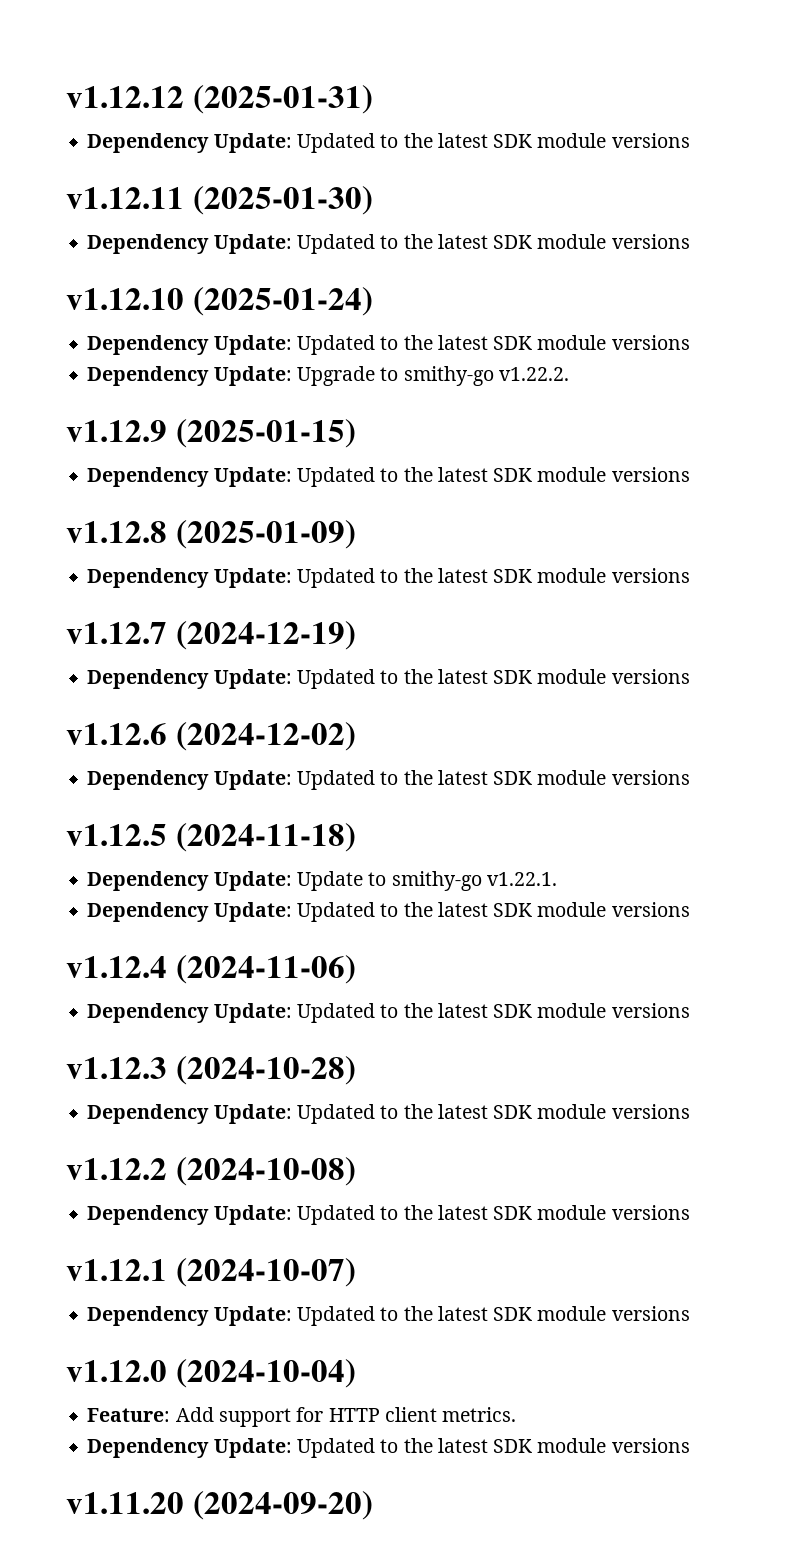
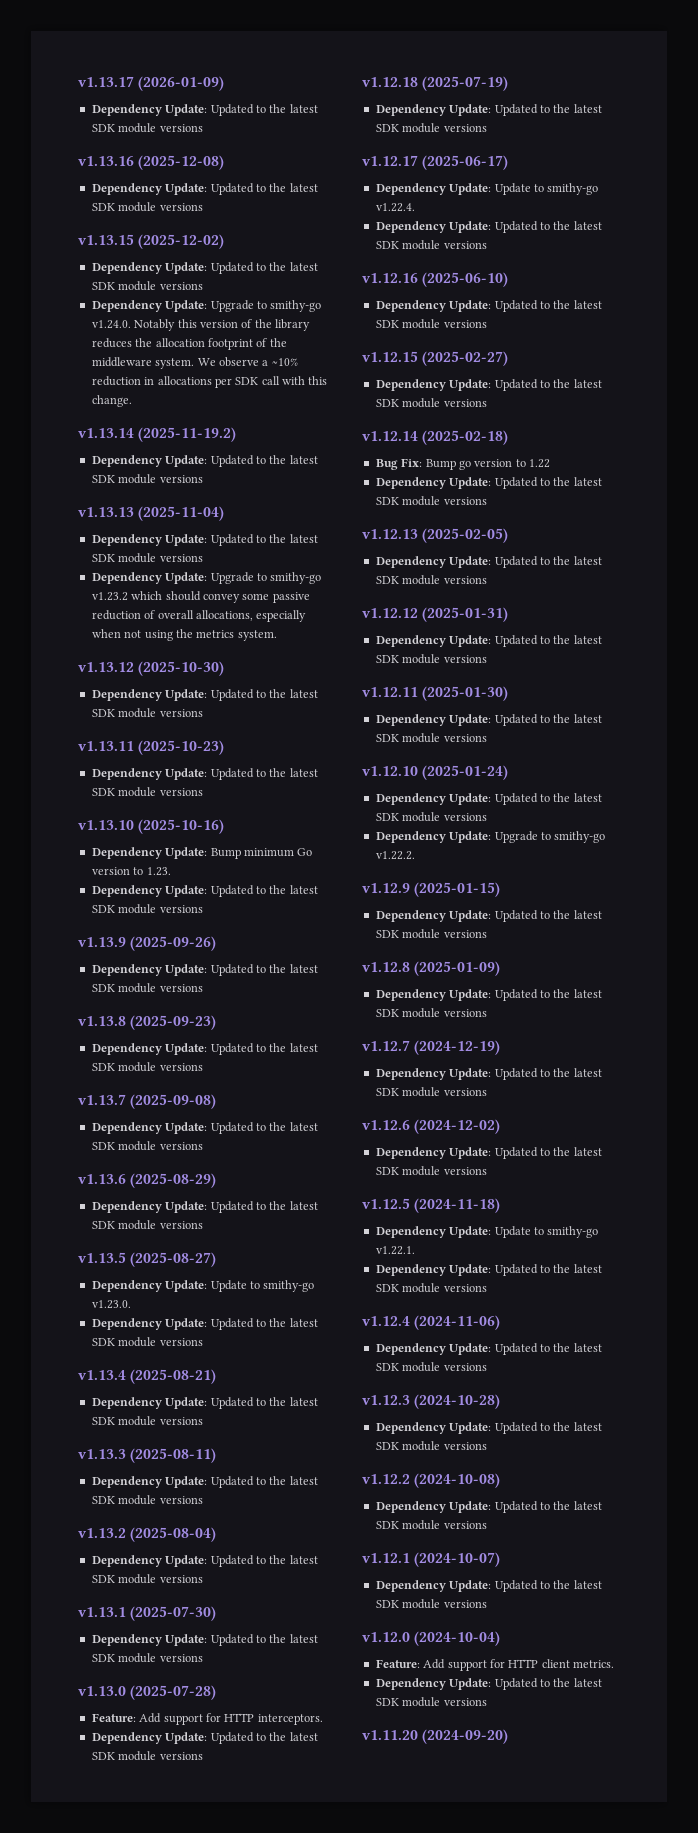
+ v1.13.17 (2026-01-09)
+ Dependency Update: Updated to the latest SDK module versions
+ v1.13.16 (2025-12-08)
+ Dependency Update: Updated to the latest SDK module versions
+ v1.13.15 (2025-12-02)
+ Dependency Update: Updated to the latest SDK module versions
+ Dependency Update: Upgrade to smithy-go v1.24.0. Notably this version of the library reduces the allocation footprint of the middleware system. We observe a ~10% reduction in allocations per SDK call with this change.
+ v1.13.14 (2025-11-19.2)
+ Dependency Update: Updated to the latest SDK module versions
+ v1.13.13 (2025-11-04)
+ Dependency Update: Updated to the latest SDK module versions
+ Dependency Update: Upgrade to smithy-go v1.23.2 which should convey some passive reduction of overall allocations, especially when not using the metrics system.
+ v1.13.12 (2025-10-30)
+ Dependency Update: Updated to the latest SDK module versions
+ v1.13.11 (2025-10-23)
+ Dependency Update: Updated to the latest SDK module versions
+ v1.13.10 (2025-10-16)
+ Dependency Update: Bump minimum Go version to 1.23.
+ Dependency Update: Updated to the latest SDK module versions
+ v1.13.9 (2025-09-26)
+ Dependency Update: Updated to the latest SDK module versions
+ v1.13.8 (2025-09-23)
+ Dependency Update: Updated to the latest SDK module versions
+ v1.13.7 (2025-09-08)
+ Dependency Update: Updated to the latest SDK module versions
+ v1.13.6 (2025-08-29)
+ Dependency Update: Updated to the latest SDK module versions
+ v1.13.5 (2025-08-27)
+ Dependency Update: Update to smithy-go v1.23.0.
+ Dependency Update: Updated to the latest SDK module versions
+ v1.13.4 (2025-08-21)
+ Dependency Update: Updated to the latest SDK module versions
+ v1.13.3 (2025-08-11)
+ Dependency Update: Updated to the latest SDK module versions
+ v1.13.2 (2025-08-04)
+ Dependency Update: Updated to the latest SDK module versions
+ v1.13.1 (2025-07-30)
+ Dependency Update: Updated to the latest SDK module versions
+ v1.13.0 (2025-07-28)
+ Feature: Add support for HTTP interceptors.
+ Dependency Update: Updated to the latest SDK module versions
+ v1.12.18 (2025-07-19)
+ Dependency Update: Updated to the latest SDK module versions
+ v1.12.17 (2025-06-17)
+ Dependency Update: Update to smithy-go v1.22.4.
+ Dependency Update: Updated to the latest SDK module versions
+ v1.12.16 (2025-06-10)
+ Dependency Update: Updated to the latest SDK module versions
+ v1.12.15 (2025-02-27)
+ Dependency Update: Updated to the latest SDK module versions
+ v1.12.14 (2025-02-18)
+ Bug Fix: Bump go version to 1.22
+ Dependency Update: Updated to the latest SDK module versions
+ v1.12.13 (2025-02-05)
+ Dependency Update: Updated to the latest SDK module versions

